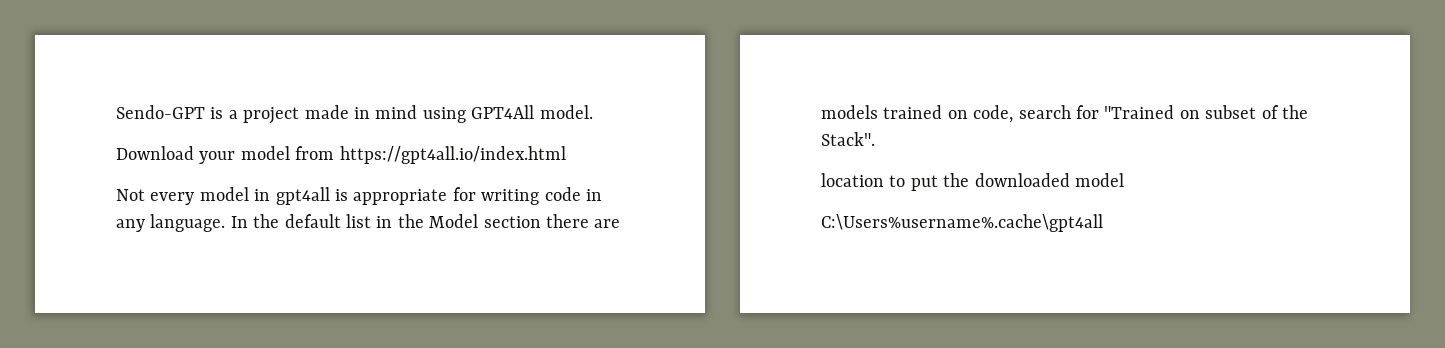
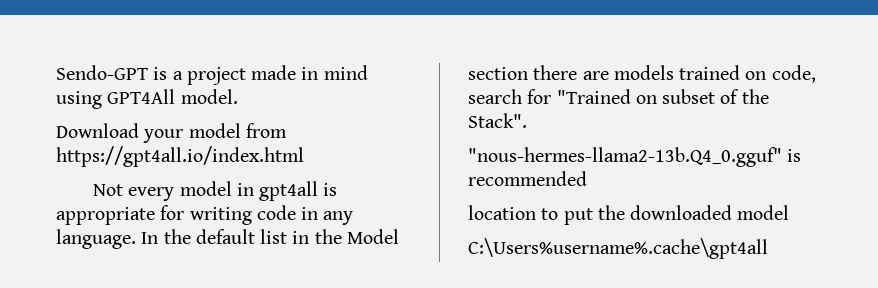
+ "nous-hermes-llama2-13b.Q4_0.gguf" is recommended

